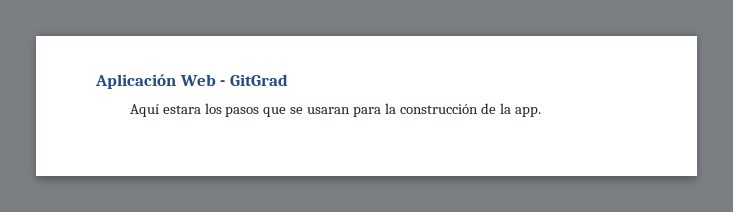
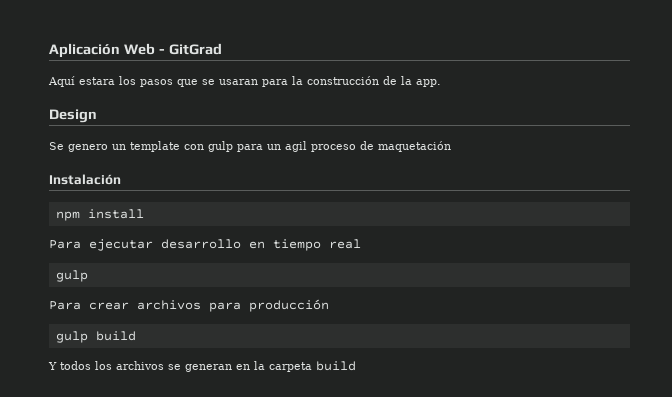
+ Design
+ Se genero un template con gulp para un agil proceso de maquetación
+ Instalación
+ npm install
+ Para ejecutar desarrollo en tiempo real
+ gulp
+ Para crear archivos para producción
+ gulp build
+ Y todos los archivos se generan en la carpeta build

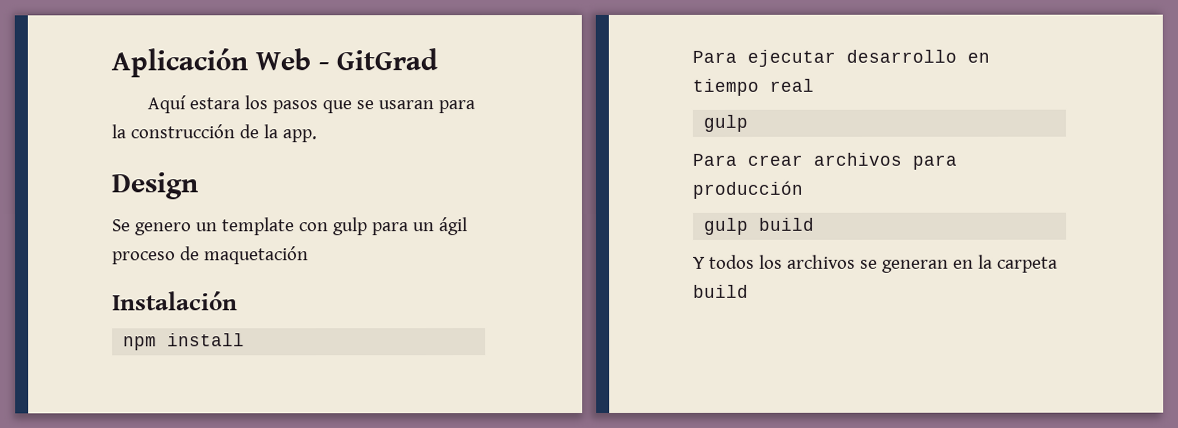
- Se genero un template con gulp para un agil proceso de maquetación
+ Se genero un template con gulp para un ágil proceso de maquetación

